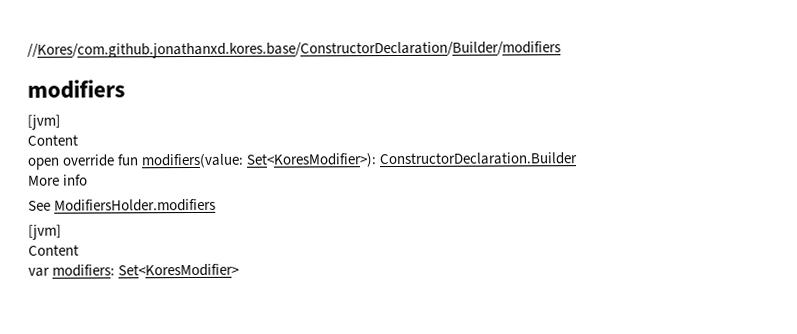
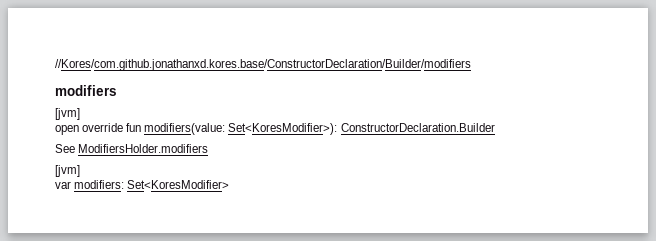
  modifiers
  [jvm]
- Content
- More info
  See ModifiersHolder.modifiers
  [jvm]
- Content

